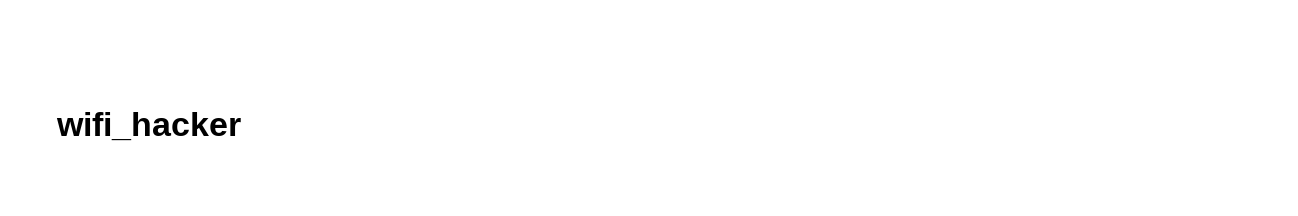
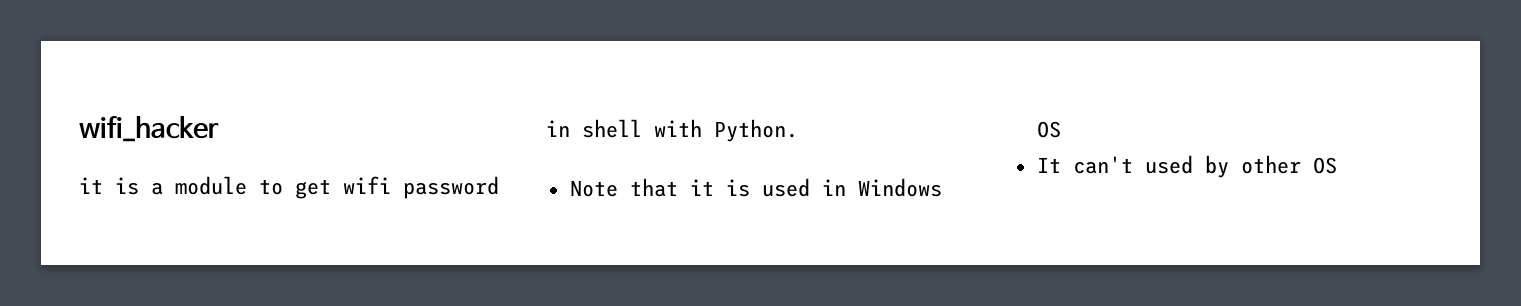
+ it is a module to get wifi password in shell with Python.
+ Note that it is used in Windows OS
+ It can't used by other OS

